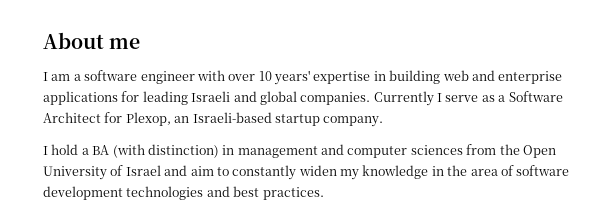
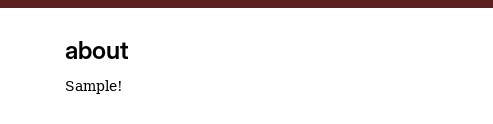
- About me
- I am a software engineer with over 10 years' expertise in building web and enterprise applications for leading Israeli and global companies. Currently I serve as a Software Architect for Plexop, an Israeli-based startup company.
- I hold a BA (with distinction) in management and computer sciences from the Open University of Israel and aim to constantly widen my knowledge in the area of software development technologies and best practices.
+ about
+ Sample!

